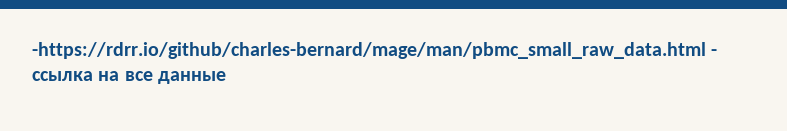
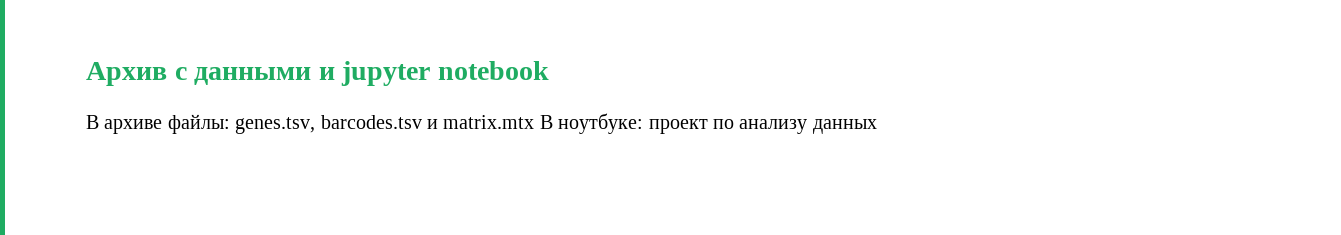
- -https://rdrr.io/github/charles-bernard/mage/man/pbmc_small_raw_data.html - ссылка на все данные
+ Архив с данными и jupyter notebook
+ В архиве файлы: genes.tsv, barcodes.tsv и matrix.mtx В ноутбуке: проект по анализу данных

